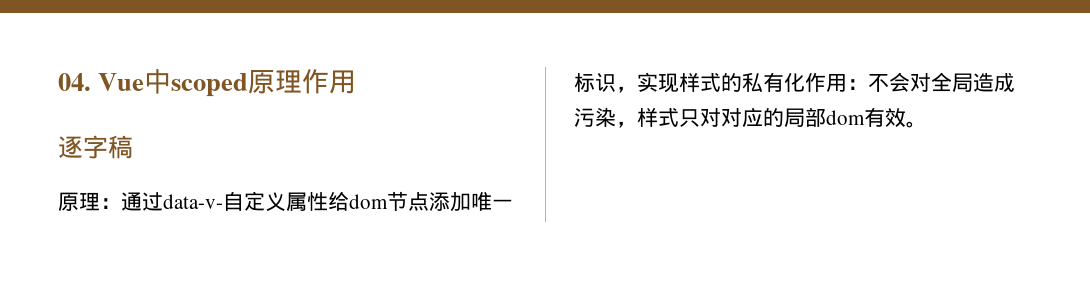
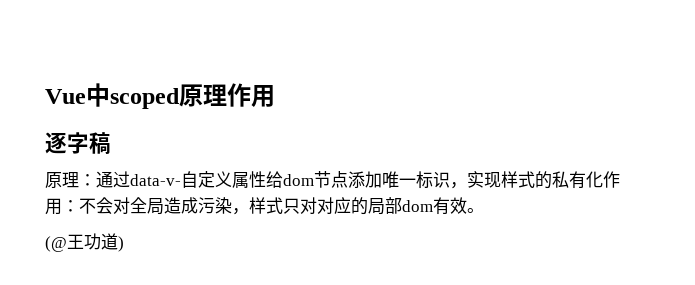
- 04. Vue中scoped原理作用
+ Vue中scoped原理作用
+ (@王功道)

